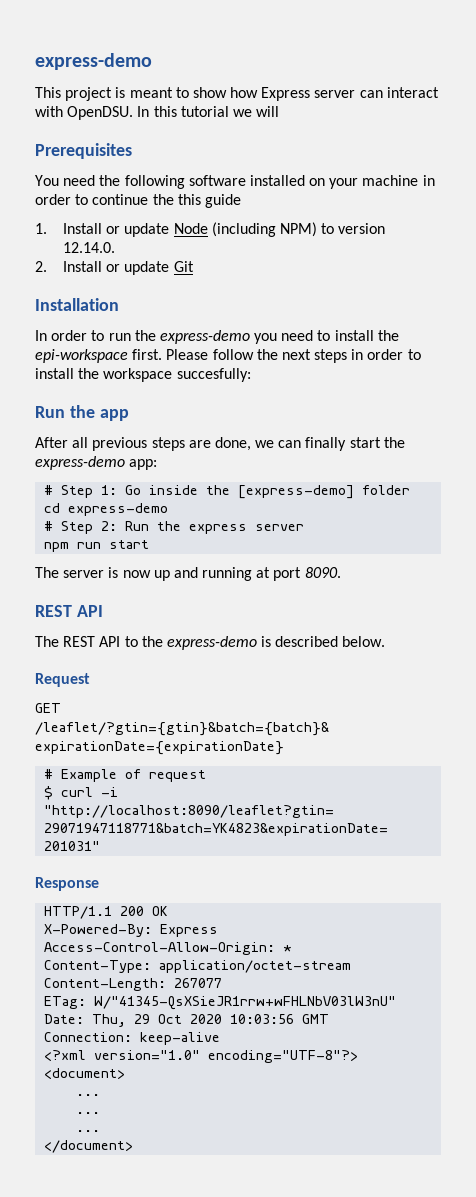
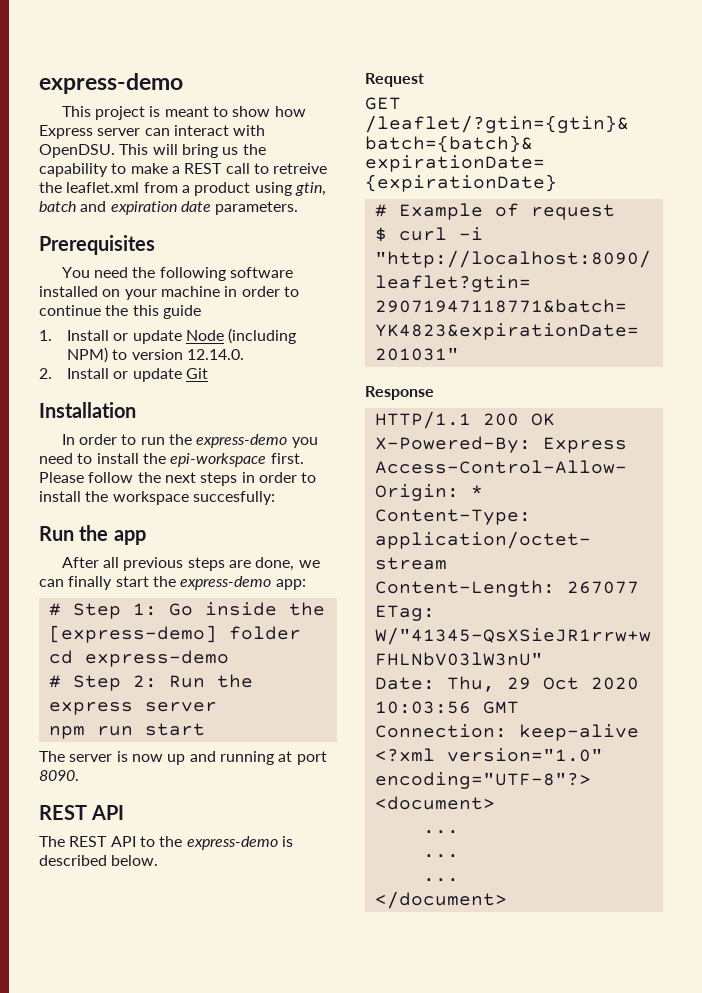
- In this tutorial we will
+ This will bring us the capability to make a REST call to retreive the leaflet.xml from a product using gtin, batch and expiration date parameters.

